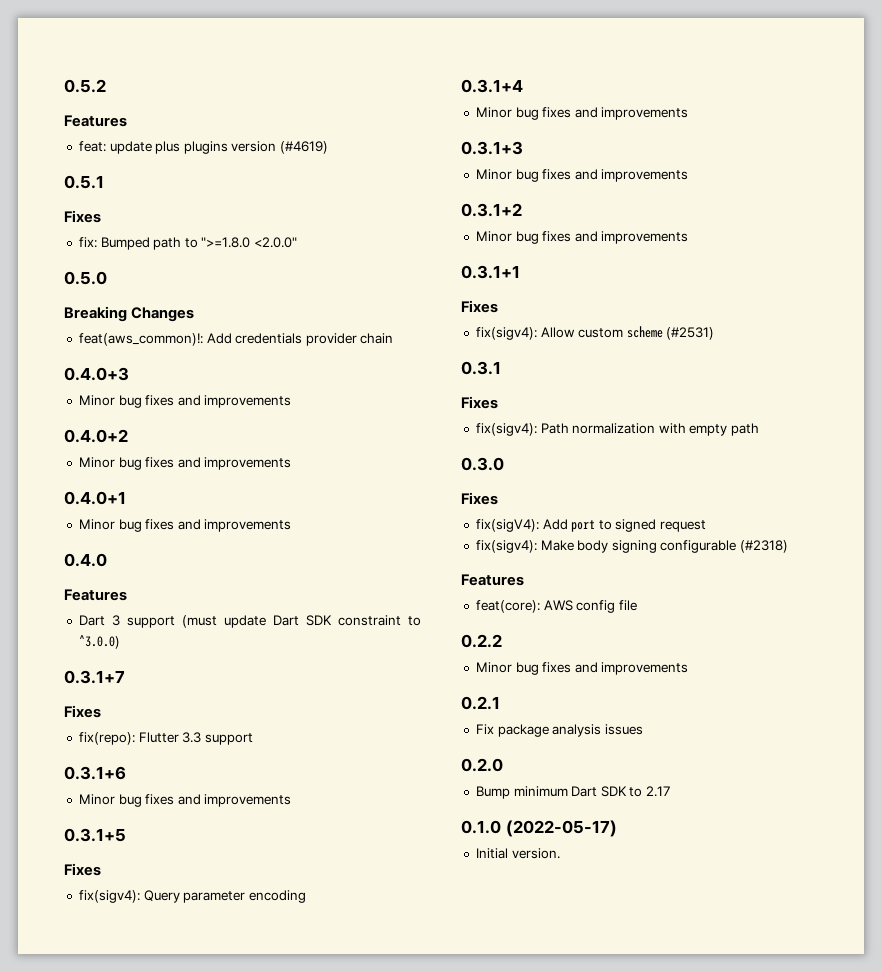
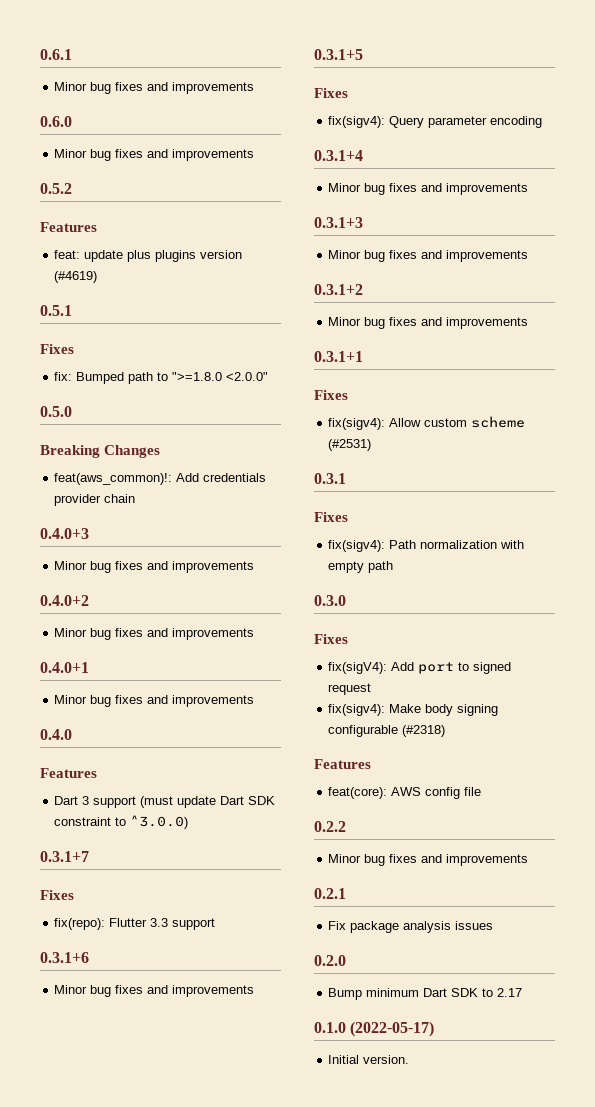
+ 0.6.1
+ Minor bug fixes and improvements
+ 0.6.0
+ Minor bug fixes and improvements

